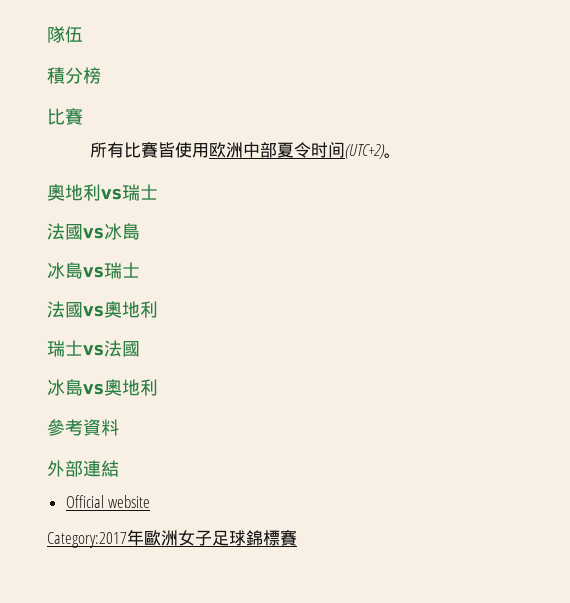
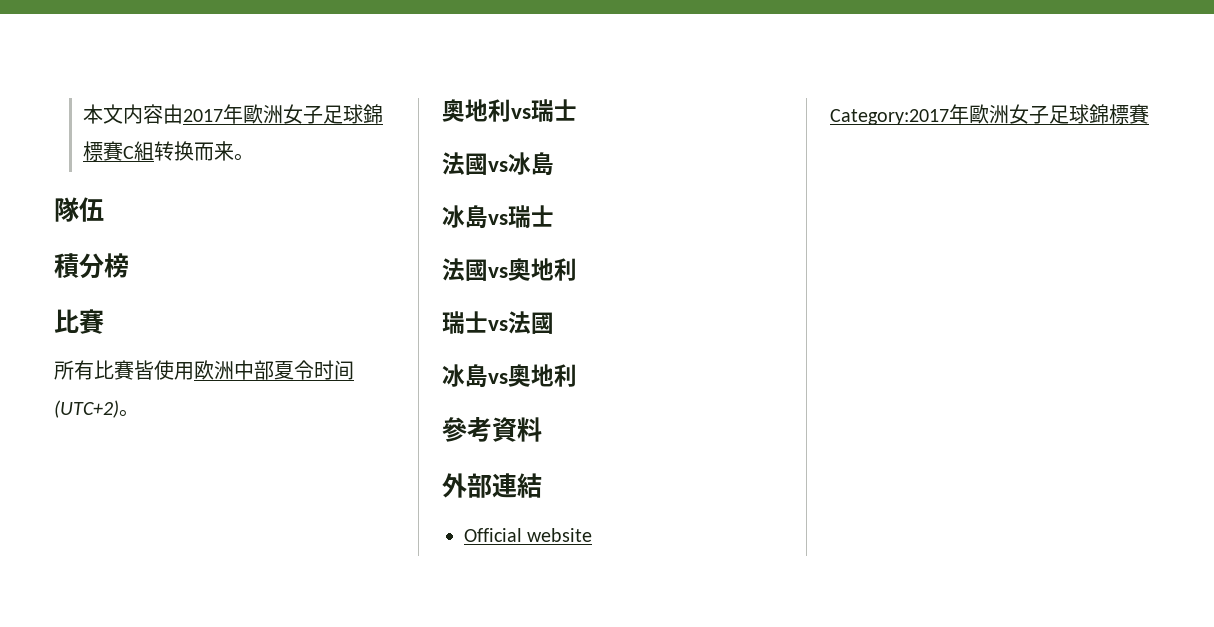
+ 本文内容由2017年歐洲女子足球錦標賽C組转换而来。

